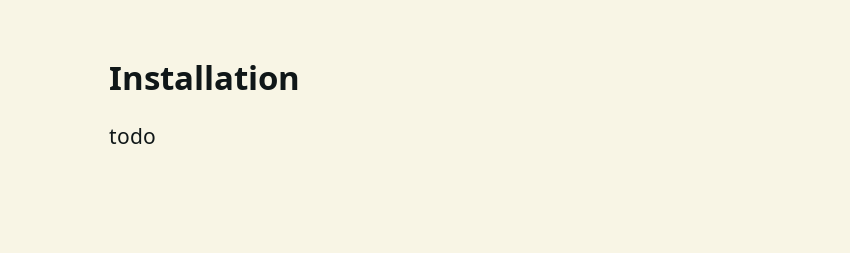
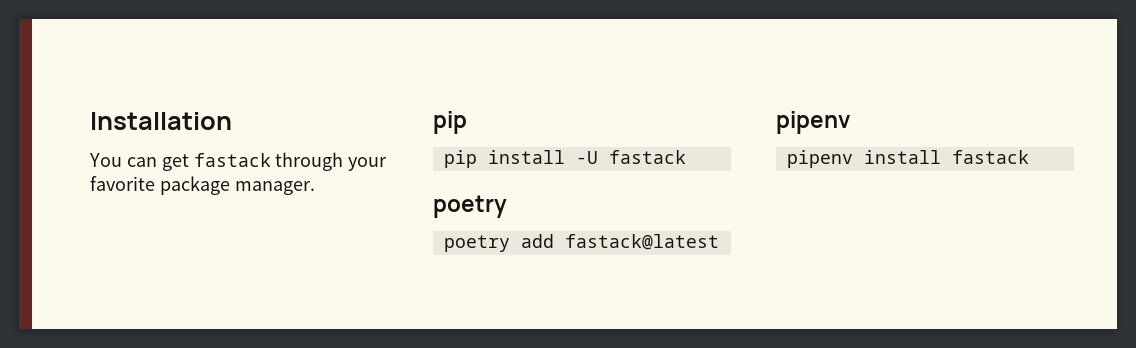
- todo
+ You can get fastack through your favorite package manager.
+ pip
+ pip install -U fastack
+ poetry
+ poetry add fastack@latest
+ pipenv
+ pipenv install fastack

